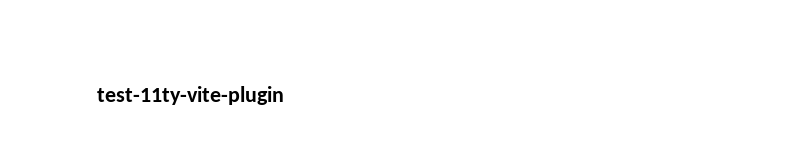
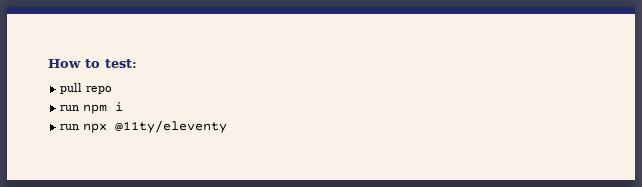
- test-11ty-vite-plugin
+ How to test:
+ pull repo
+ run npm i
+ run npx @11ty/eleventy

